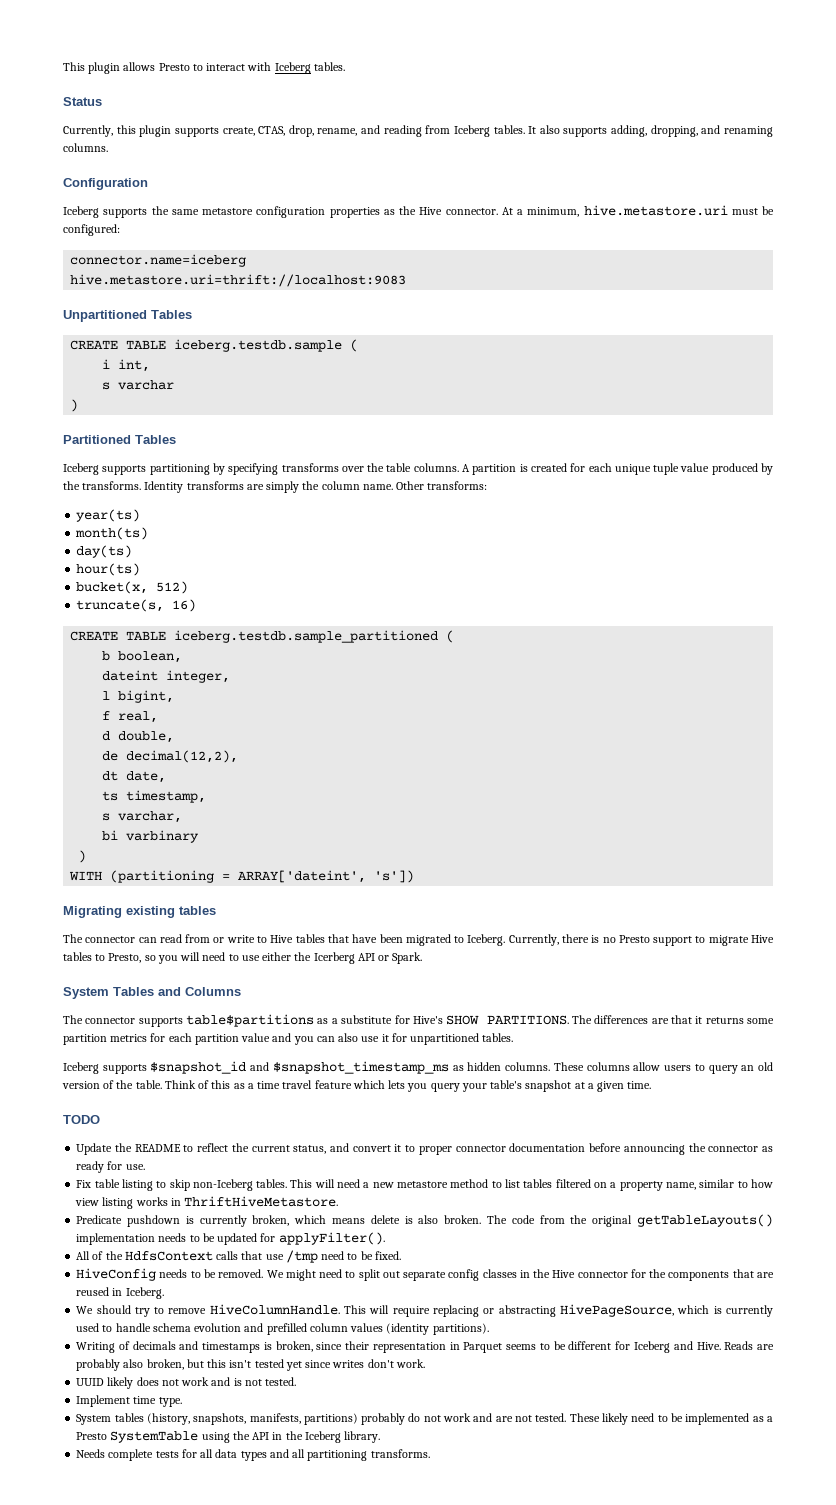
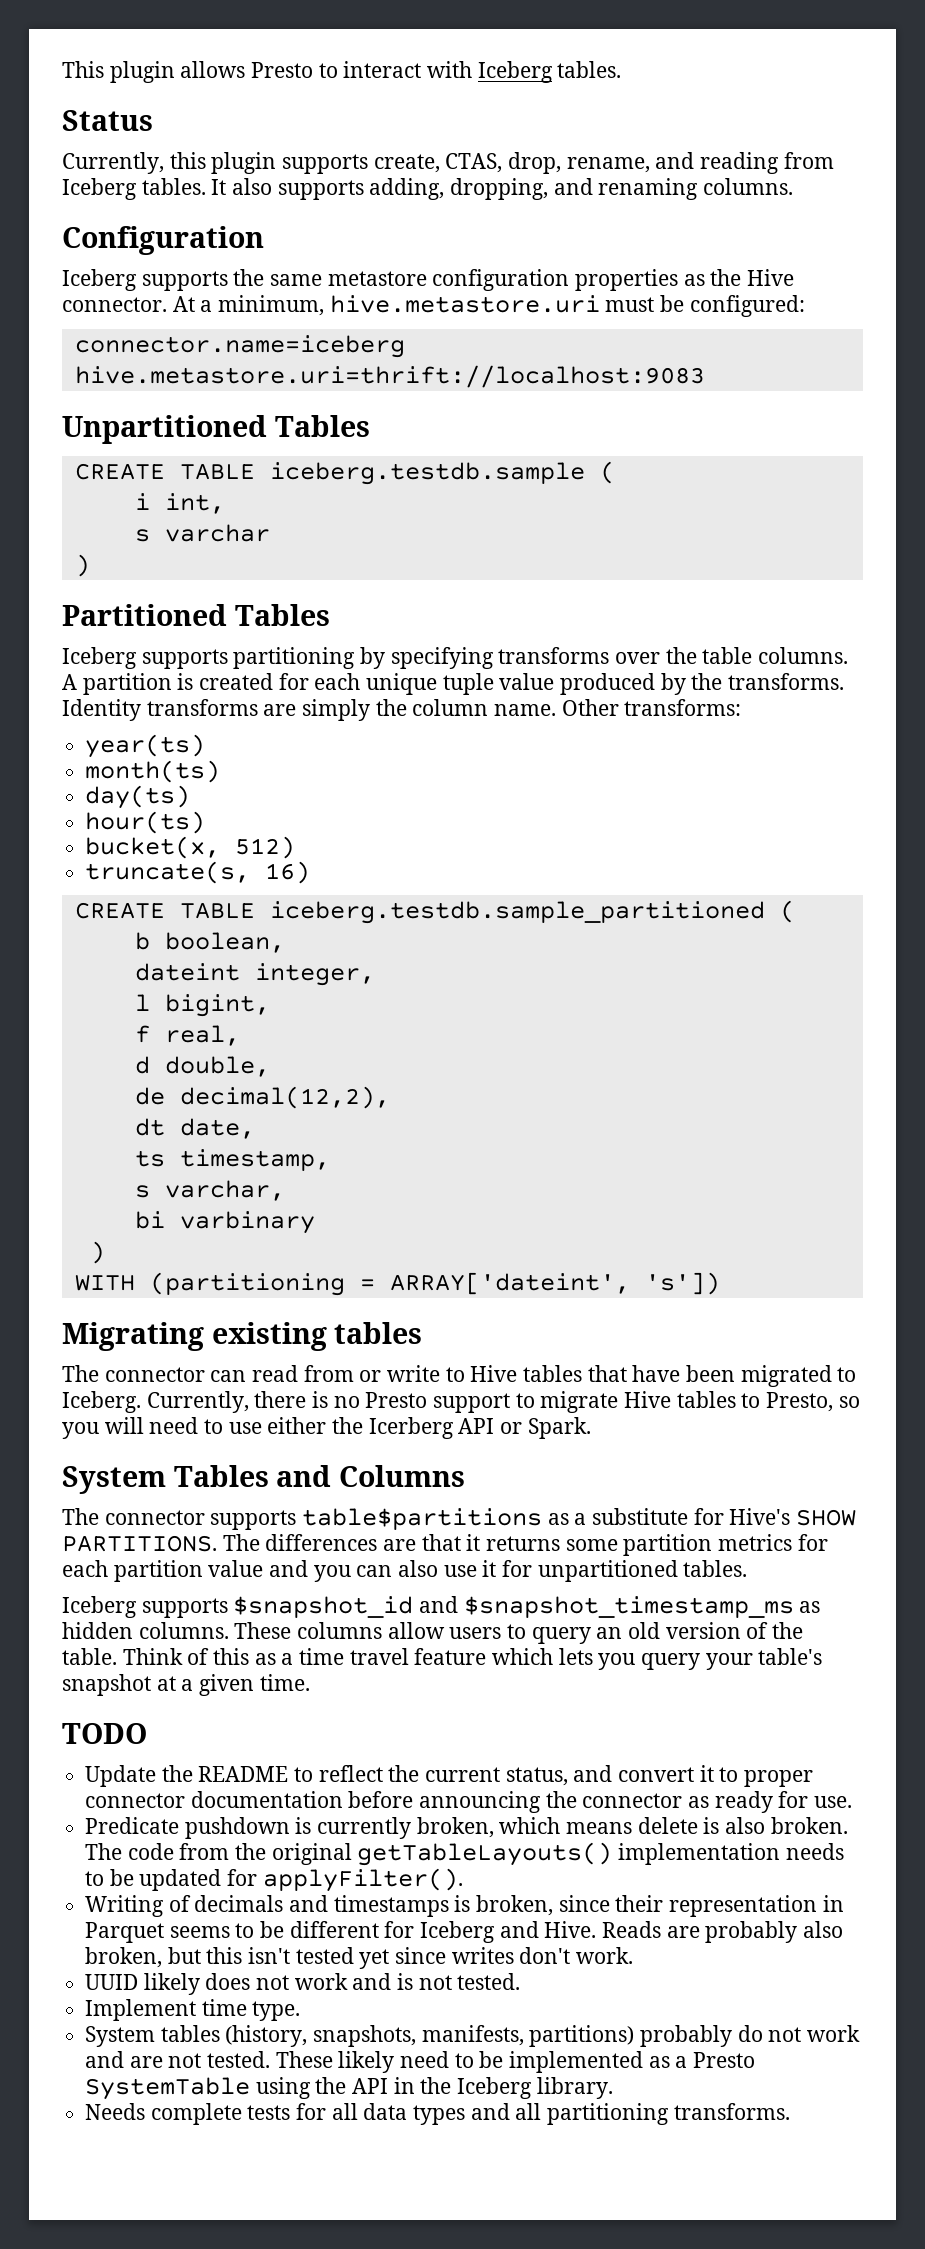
- Fix table listing to skip non-Iceberg tables. This will need a new metastore method to list tables filtered on a property name, similar to how view listing works in ThriftHiveMetastore.
- All of the HdfsContext calls that use /tmp need to be fixed.
- HiveConfig needs to be removed. We might need to split out separate config classes in the Hive connector for the components that are reused in Iceberg.
- We should try to remove HiveColumnHandle. This will require replacing or abstracting HivePageSource, which is currently used to handle schema evolution and prefilled column values (identity partitions).

